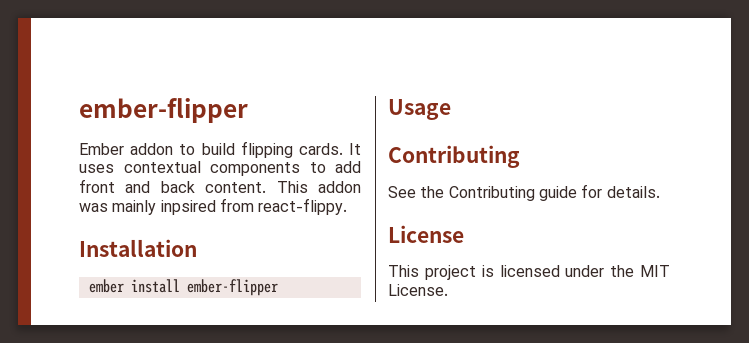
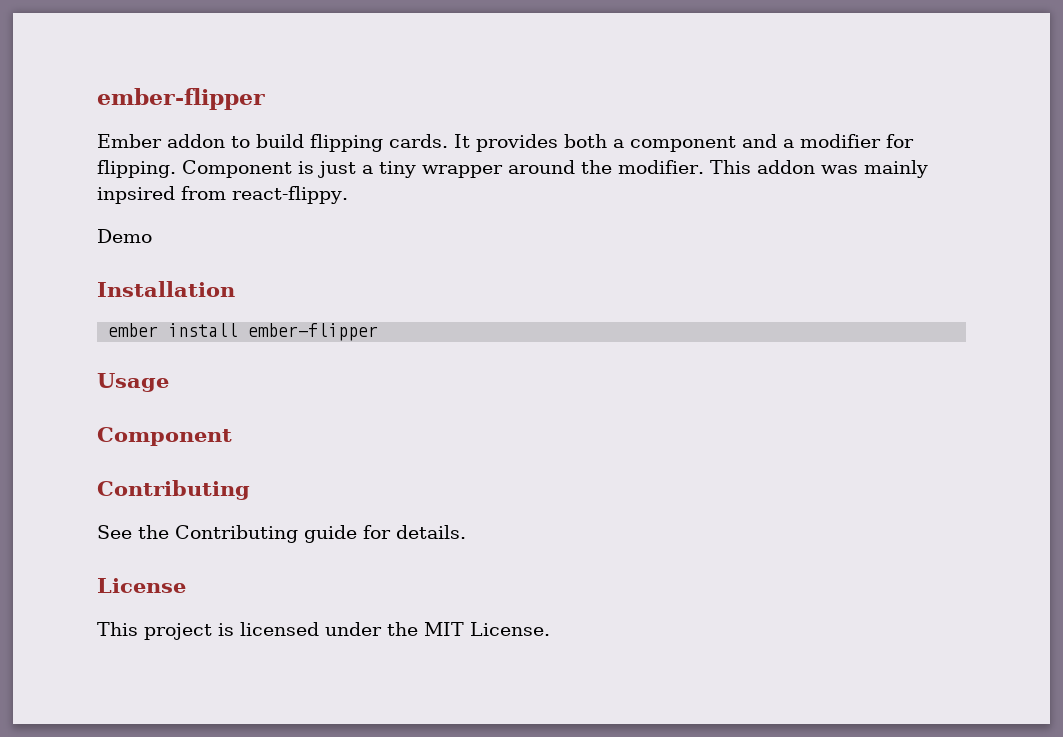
- It uses contextual components to add front and back content.
+ It provides both a component and a modifier for flipping. Component is just a tiny wrapper around the modifier.
+ Demo
  Usage
+ Component

